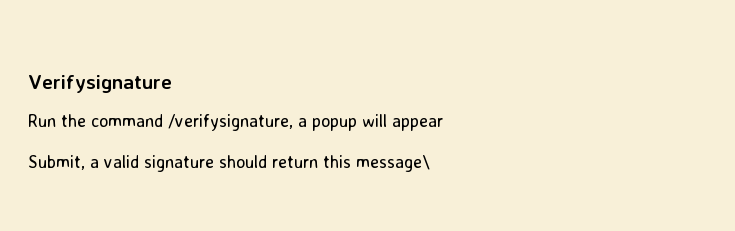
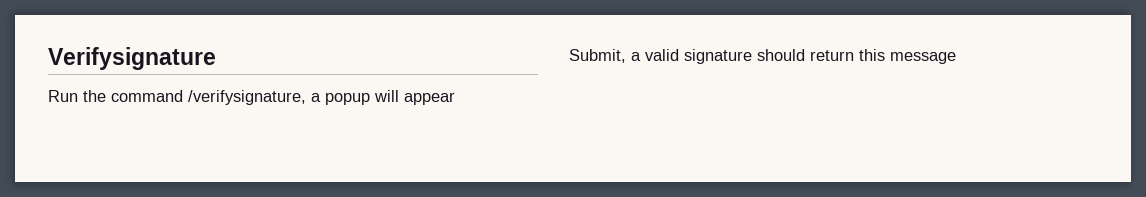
- Submit, a valid signature should return this message\
+ Submit, a valid signature should return this message

